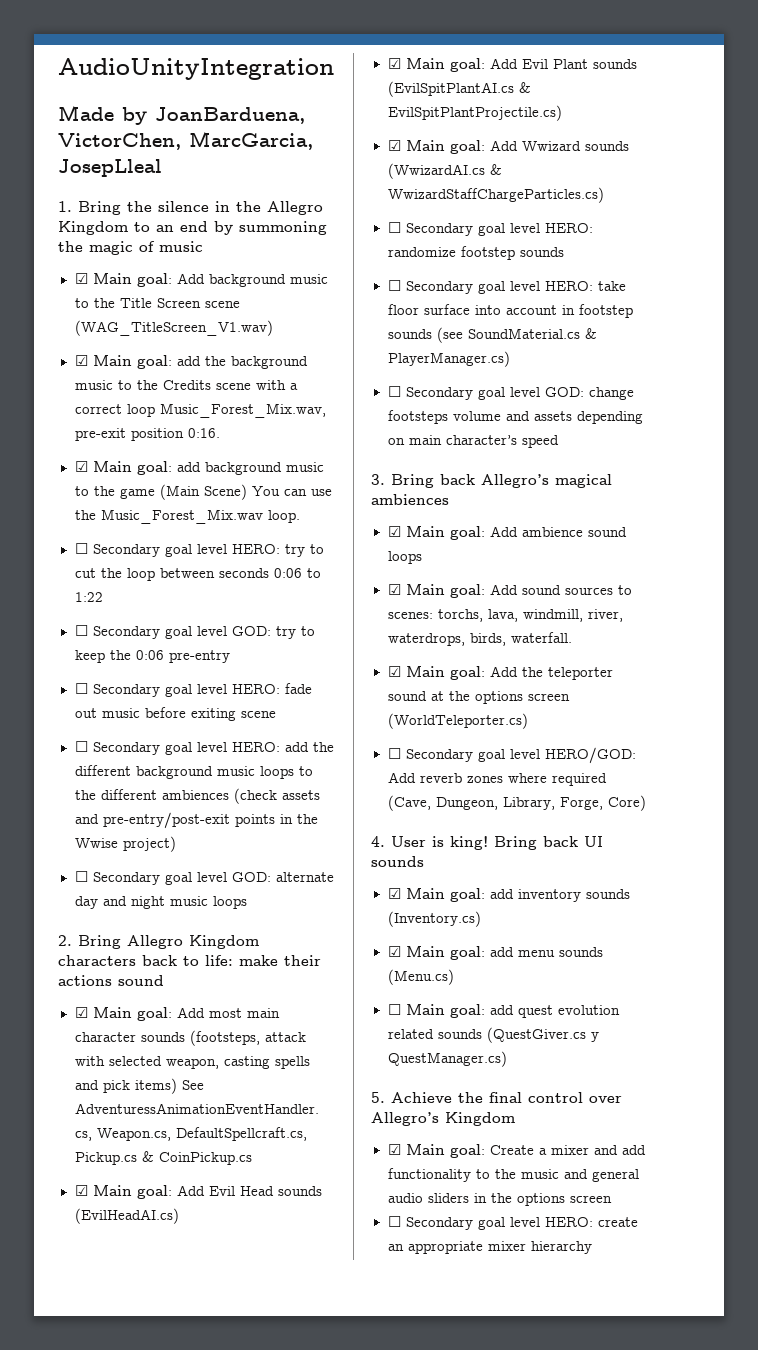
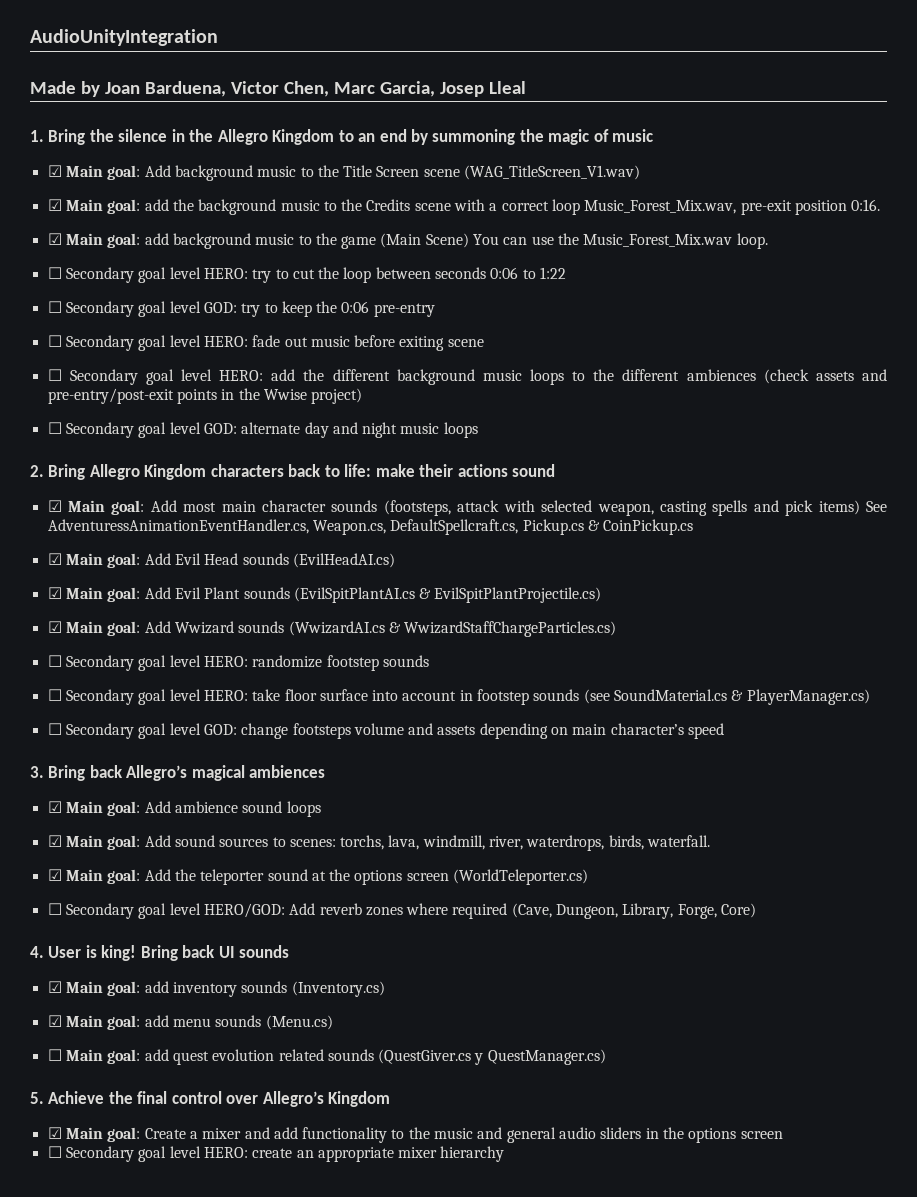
- Made by JoanBarduena, VictorChen, MarcGarcia, JosepLleal
+ Made by Joan Barduena, Victor Chen, Marc Garcia, Josep Lleal

